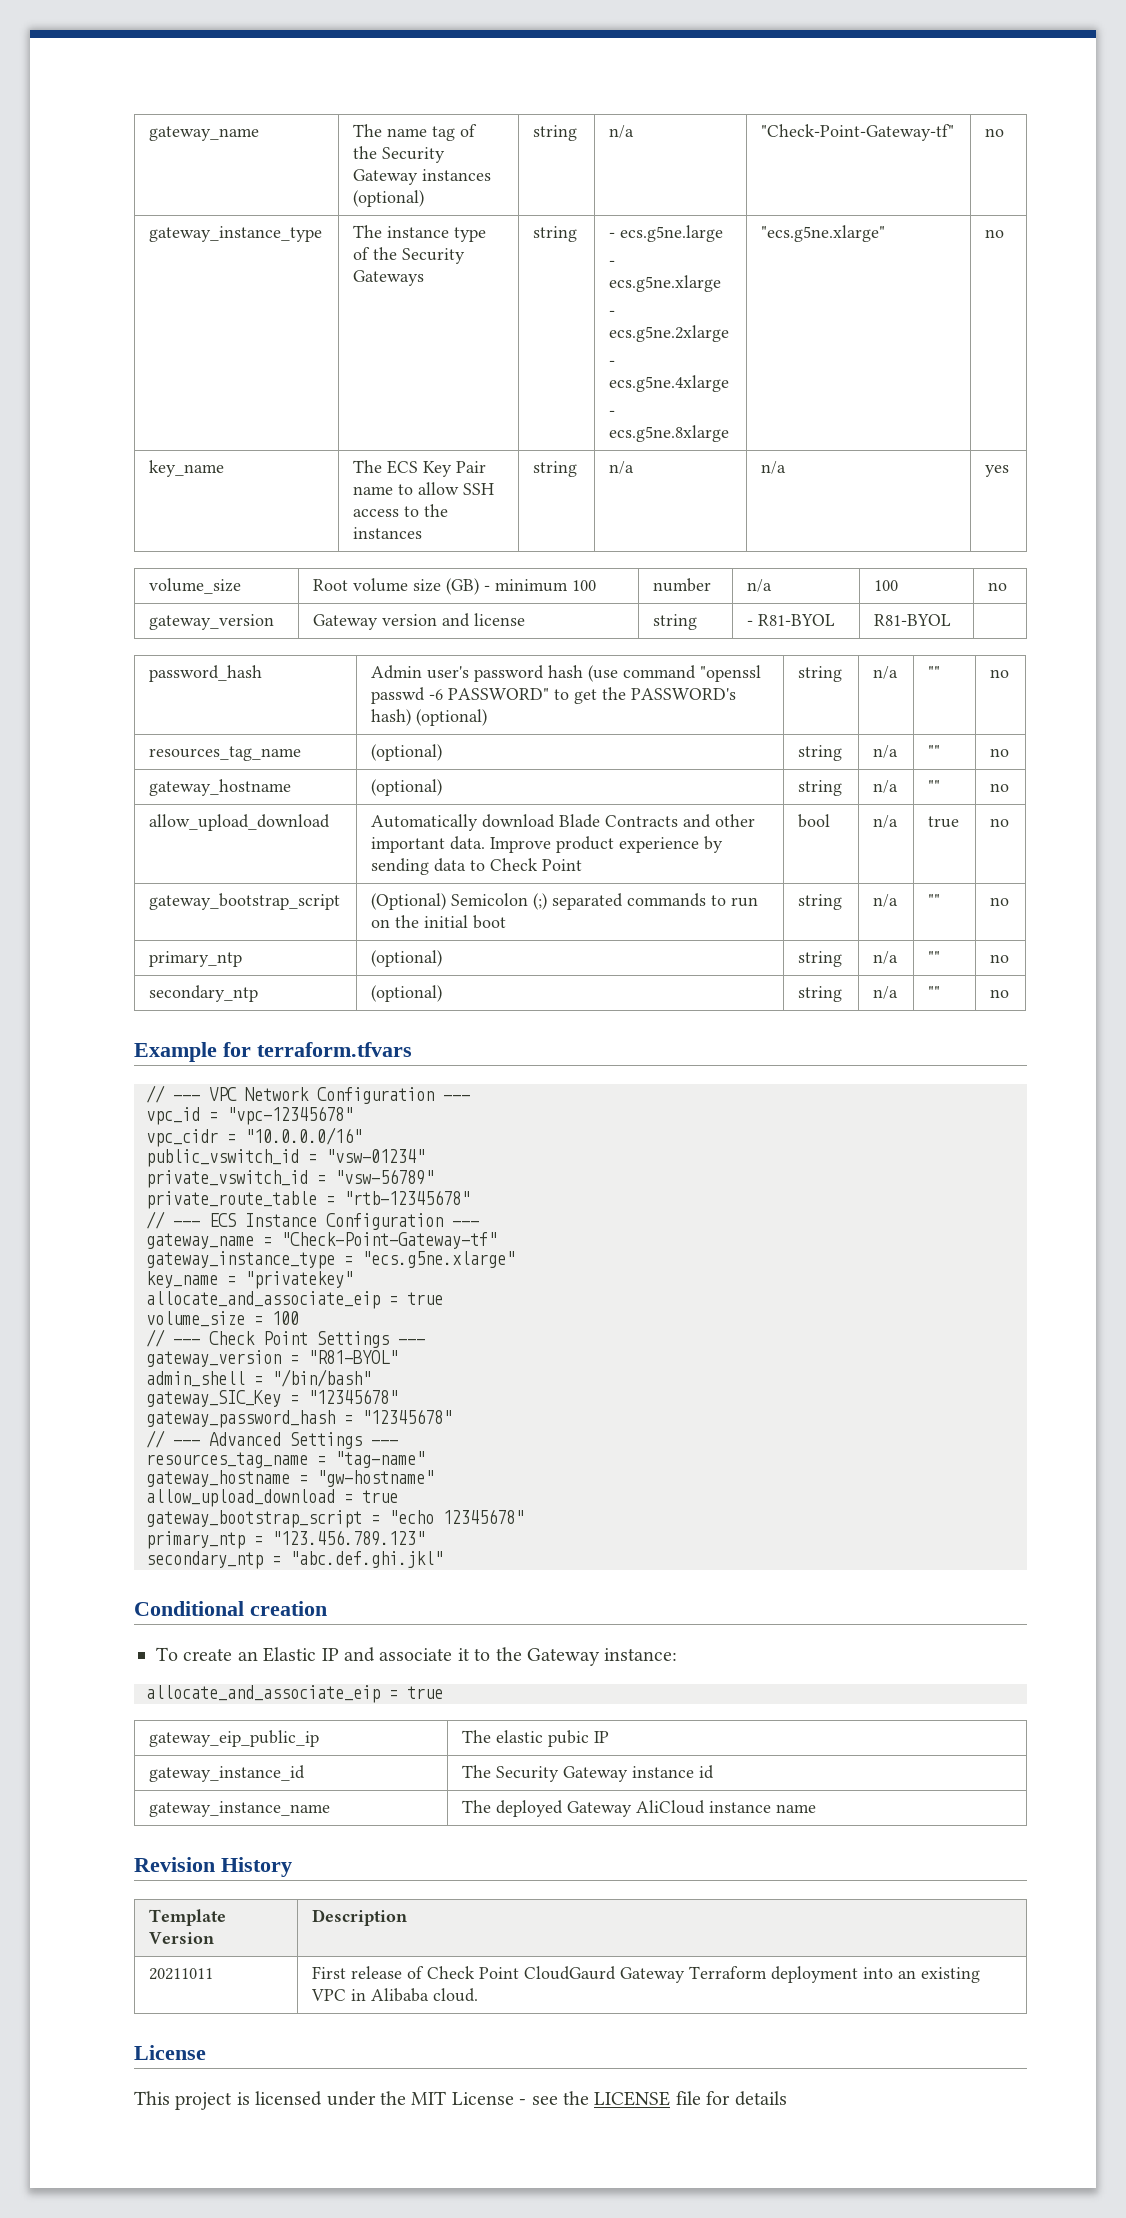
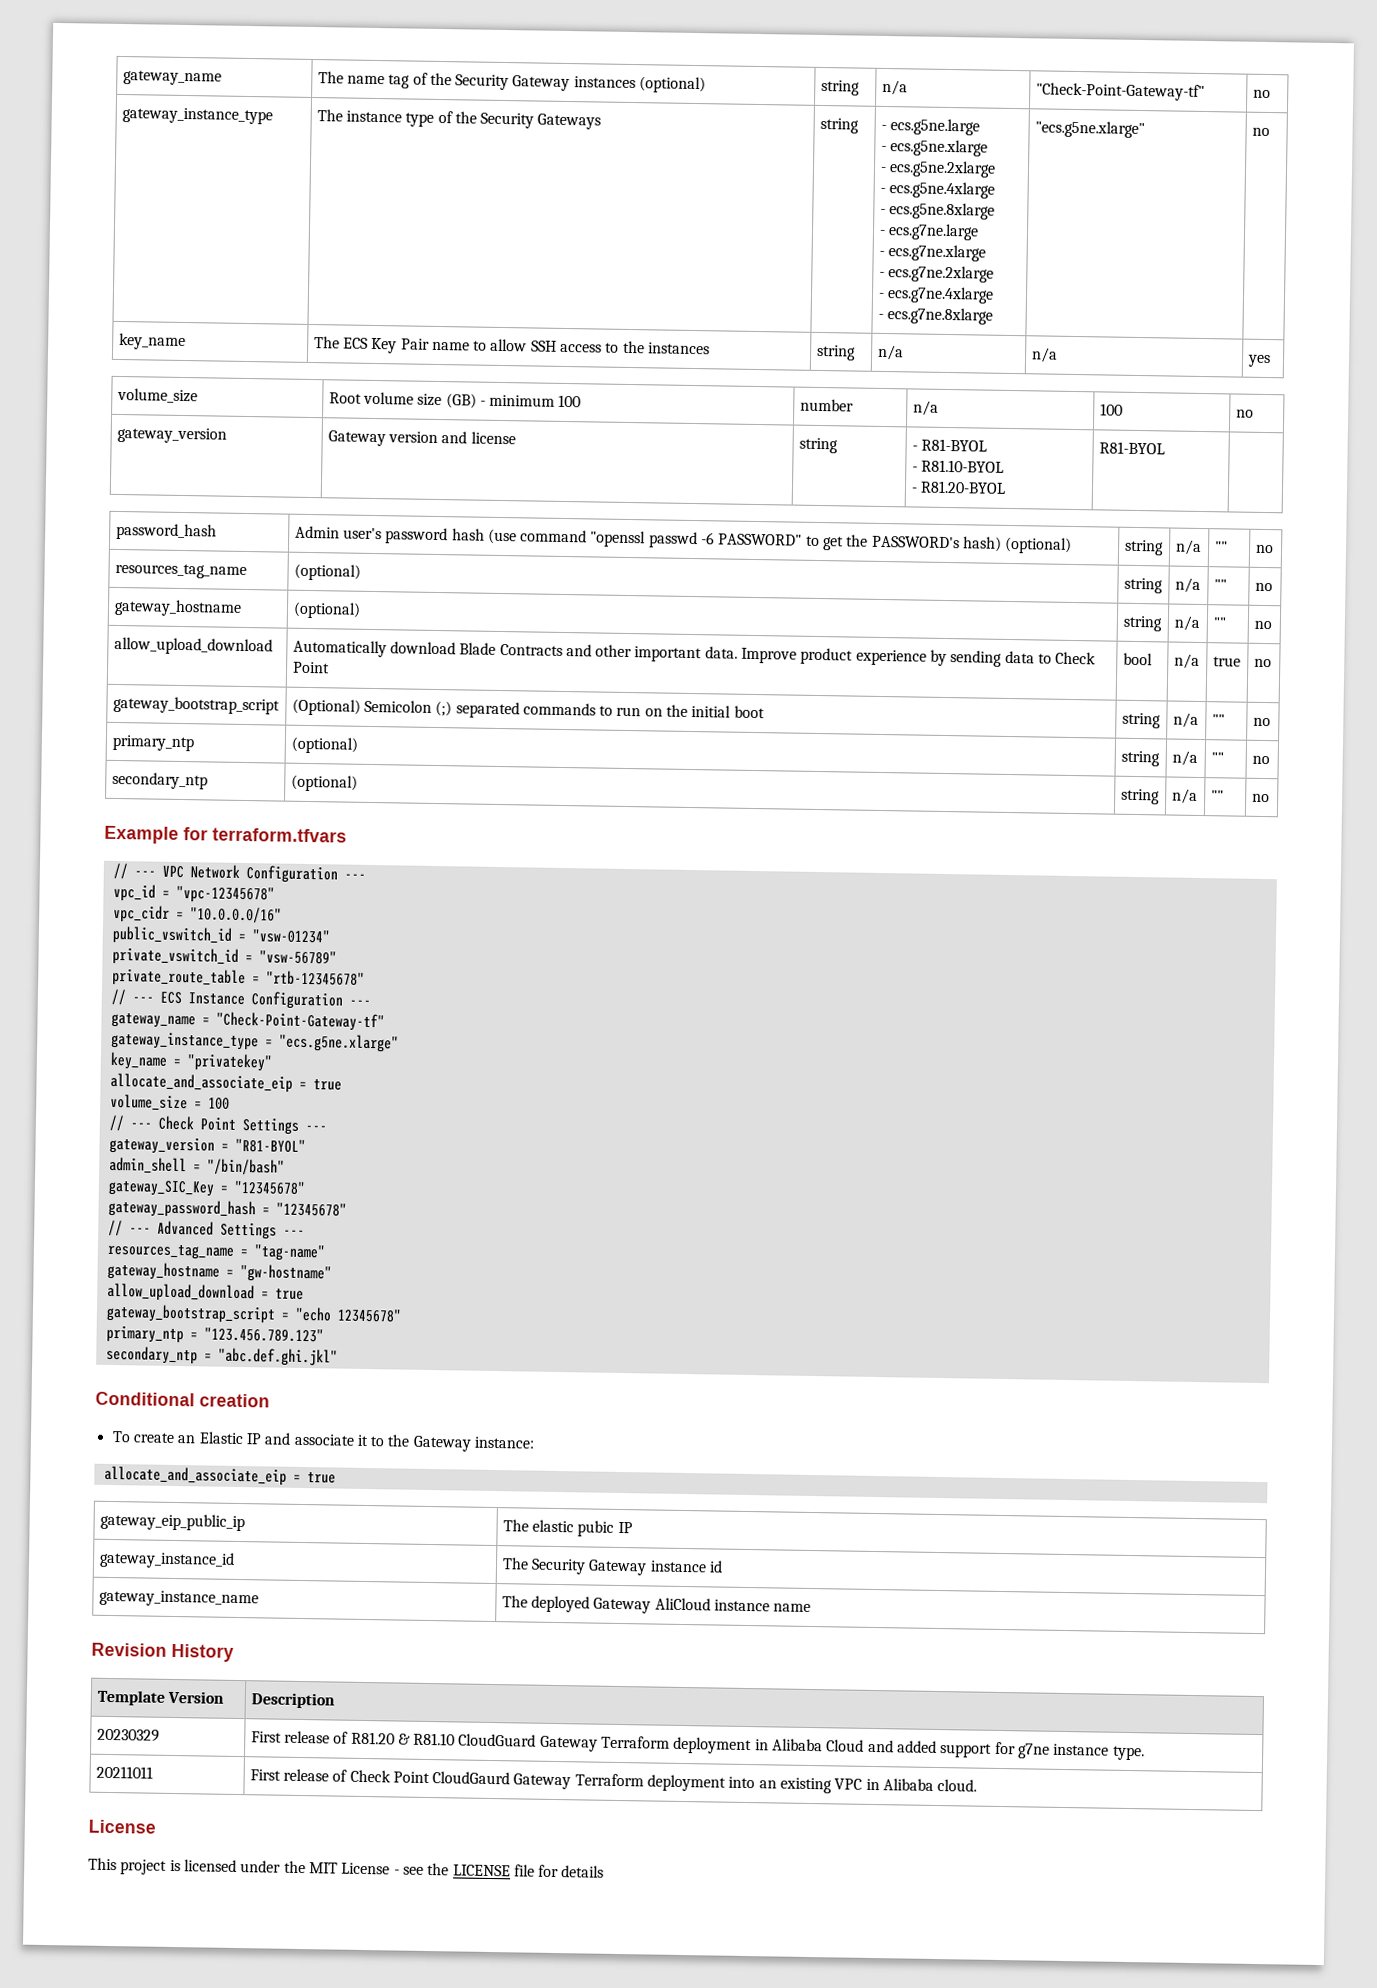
  gateway_instance_type | The instance type of the Security Gateways | string | - ecs.g5ne.large
  - ecs.g5ne.xlarge
  - ecs.g5ne.2xlarge
  - ecs.g5ne.4xlarge
- - ecs.g5ne.8xlarge | "ecs.g5ne.xlarge" | no
+ - ecs.g5ne.8xlarge
+ - ecs.g7ne.large
+ - ecs.g7ne.xlarge
+ - ecs.g7ne.2xlarge
+ - ecs.g7ne.4xlarge
+ - ecs.g7ne.8xlarge | "ecs.g5ne.xlarge" | no
- gateway_version | Gateway version and license | string | - R81-BYOL | R81-BYOL |
+ gateway_version | Gateway version and license | string | - R81-BYOL
+ - R81.10-BYOL
+ - R81.20-BYOL | R81-BYOL |
+ 20230329 | First release of R81.20 & R81.10 CloudGuard Gateway Terraform deployment in Alibaba Cloud and added support for g7ne instance type.

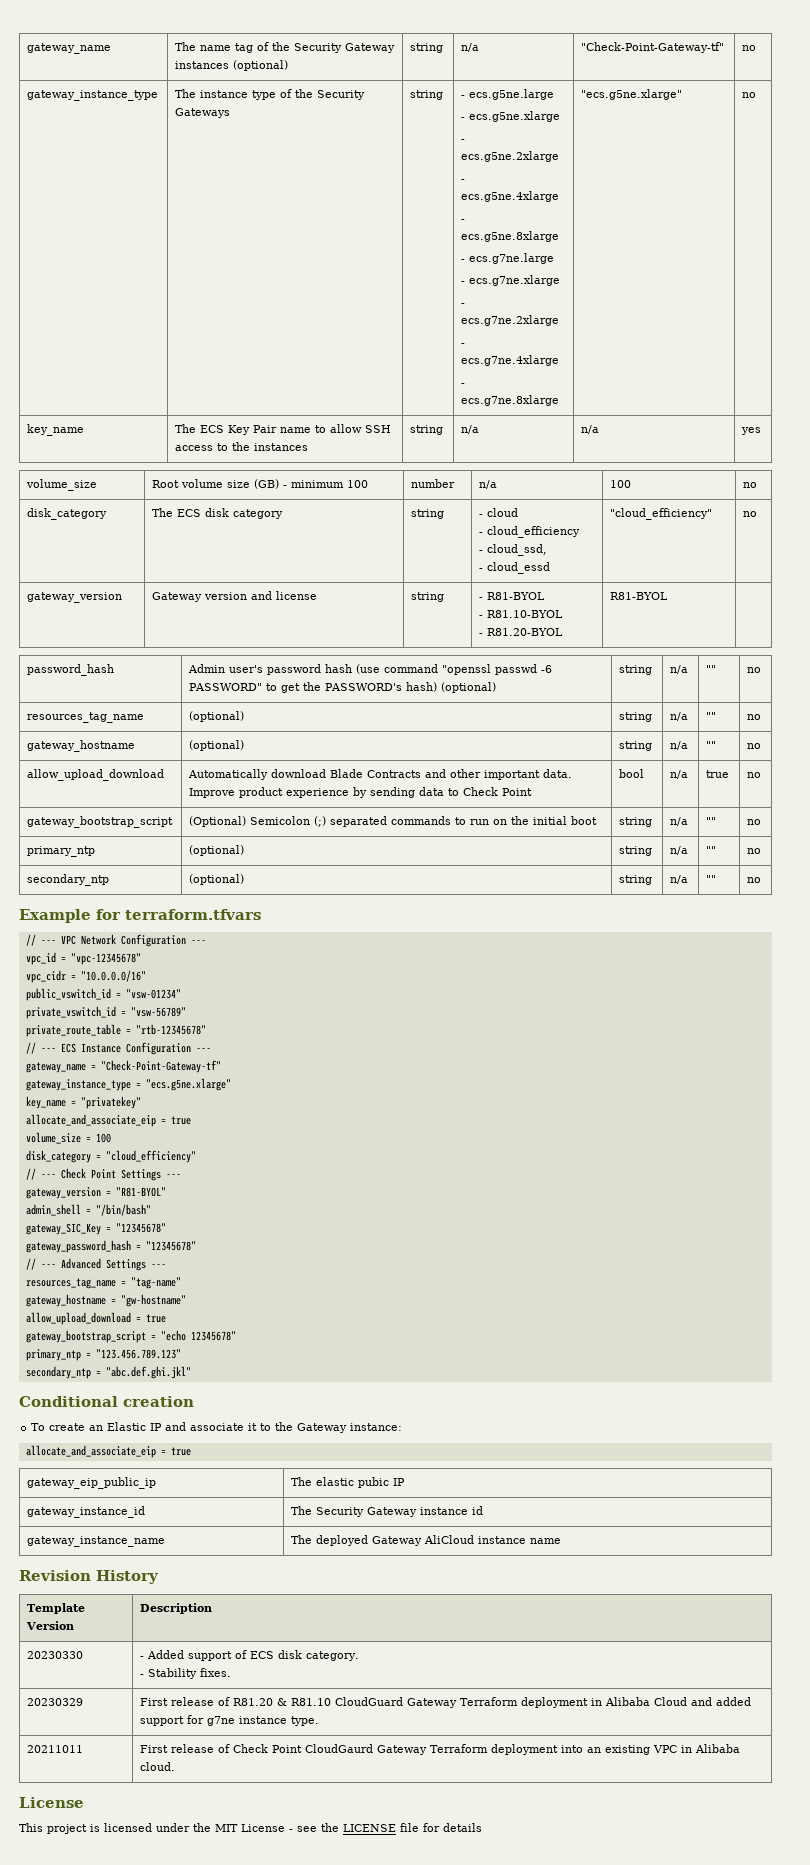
+ disk_category | The ECS disk category | string | - cloud
+ - cloud_efficiency
+ - cloud_ssd,
+ - cloud_essd | "cloud_efficiency" | no
+ disk_category = "cloud_efficiency"
+ 20230330 | - Added support of ECS disk category.
+ - Stability fixes.

